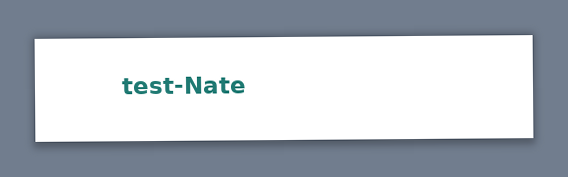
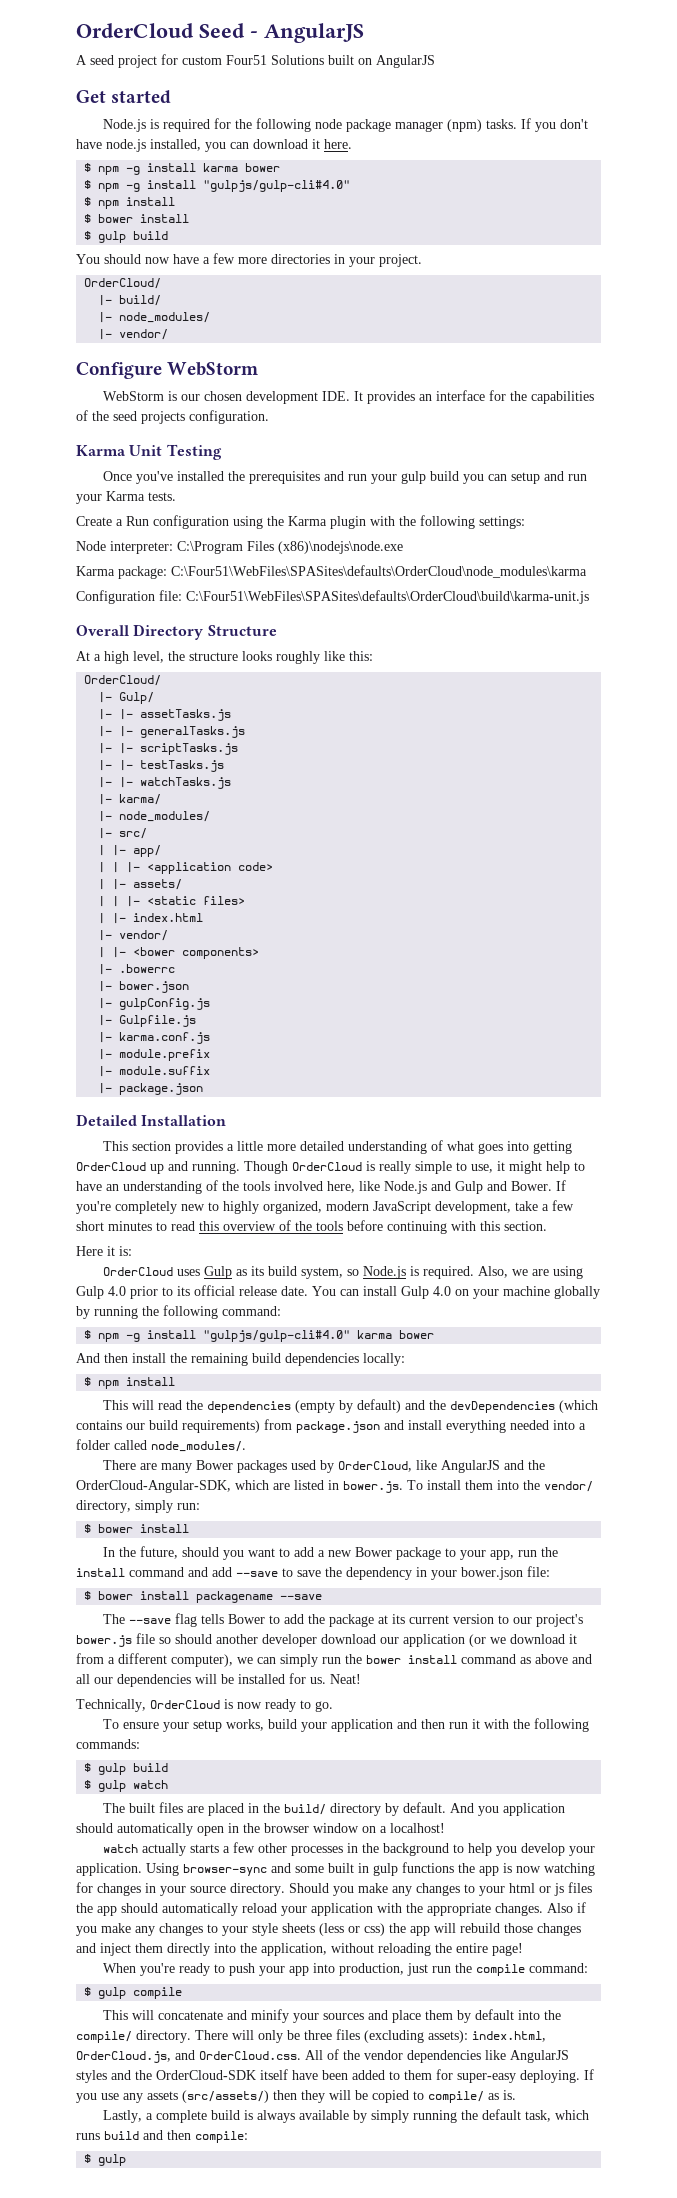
- test-Nate
+ OrderCloud Seed - AngularJS
+ A seed project for custom Four51 Solutions built on AngularJS
+ Get started
+ Node.js is required for the following node package manager (npm) tasks. If you don't have node.js installed, you can download it here.
+ $ npm -g install karma bower
+ $ npm -g install "gulpjs/gulp-cli#4.0"
+ $ npm install
+ $ bower install
+ $ gulp build
+ You should now have a few more directories in your project.
+ OrderCloud/
+ |- build/
+ |- node_modules/
+ |- vendor/
+ Configure WebStorm
+ WebStorm is our chosen development IDE. It provides an interface for the capabilities of the seed projects configuration.
+ Karma Unit Testing
+ Once you've installed the prerequisites and run your gulp build you can setup and run your Karma tests.
+ Create a Run configuration using the Karma plugin with the following settings:
+ Node interpreter: C:\Program Files (x86)\nodejs\node.exe
+ Karma package: C:\Four51\WebFiles\SPASites\defaults\OrderCloud\node_modules\karma
+ Configuration file: C:\Four51\WebFiles\SPASites\defaults\OrderCloud\build\karma-unit.js
+ Overall Directory Structure
+ At a high level, the structure looks roughly like this:
+ OrderCloud/
+ |- Gulp/
+ |- |- assetTasks.js
+ |- |- generalTasks.js
+ |- |- scriptTasks.js
+ |- |- testTasks.js
+ |- |- watchTasks.js
+ |- karma/
+ |- node_modules/
+ |- src/
+ | |- app/
+ | | |- <application code>
+ | |- assets/
+ | | |- <static files>
+ | |- index.html
+ |- vendor/
+ | |- <bower components>
+ |- .bowerrc
+ |- bower.json
+ |- gulpConfig.js
+ |- Gulpfile.js
+ |- karma.conf.js
+ |- module.prefix
+ |- module.suffix
+ |- package.json
+ Detailed Installation
+ This section provides a little more detailed understanding of what goes into getting OrderCloud up and running. Though OrderCloud is really simple to use, it might help to have an understanding of the tools involved here, like Node.js and Gulp and Bower. If you're completely new to highly organized, modern JavaScript development, take a few short minutes to read this overview of the tools before continuing with this section.
+ Here it is:
+ OrderCloud uses Gulp as its build system, so Node.js is required. Also, we are using Gulp 4.0 prior to its official release date. You can install Gulp 4.0 on your machine globally by running the following command:
+ $ npm -g install "gulpjs/gulp-cli#4.0" karma bower
+ And then install the remaining build dependencies locally:
+ $ npm install
+ This will read the dependencies (empty by default) and the devDependencies (which contains our build requirements) from package.json and install everything needed into a folder called node_modules/.
+ There are many Bower packages used by OrderCloud, like AngularJS and the OrderCloud-Angular-SDK, which are listed in bower.js. To install them into the vendor/ directory, simply run:
+ $ bower install
+ In the future, should you want to add a new Bower package to your app, run the install command and add --save to save the dependency in your bower.json file:
+ $ bower install packagename --save
+ The --save flag tells Bower to add the package at its current version to our project's bower.js file so should another developer download our application (or we download it from a different computer), we can simply run the bower install command as above and all our dependencies will be installed for us. Neat!
+ Technically, OrderCloud is now ready to go.
+ To ensure your setup works, build your application and then run it with the following commands:
+ $ gulp build
+ $ gulp watch
+ The built files are placed in the build/ directory by default. And you application should automatically open in the browser window on a localhost!
+ watch actually starts a few other processes in the background to help you develop your application. Using browser-sync and some built in gulp functions the app is now watching for changes in your source directory. Should you make any changes to your html or js files the app should automatically reload your application with the appropriate changes. Also if you make any changes to your style sheets (less or css) the app will rebuild those changes and inject them directly into the application, without reloading the entire page!
+ When you're ready to push your app into production, just run the compile command:
+ $ gulp compile
+ This will concatenate and minify your sources and place them by default into the compile/ directory. There will only be three files (excluding assets): index.html, OrderCloud.js, and OrderCloud.css. All of the vendor dependencies like AngularJS styles and the OrderCloud-SDK itself have been added to them for super-easy deploying. If you use any assets (src/assets/) then they will be copied to compile/ as is.
+ Lastly, a complete build is always available by simply running the default task, which runs build and then compile:
+ $ gulp

